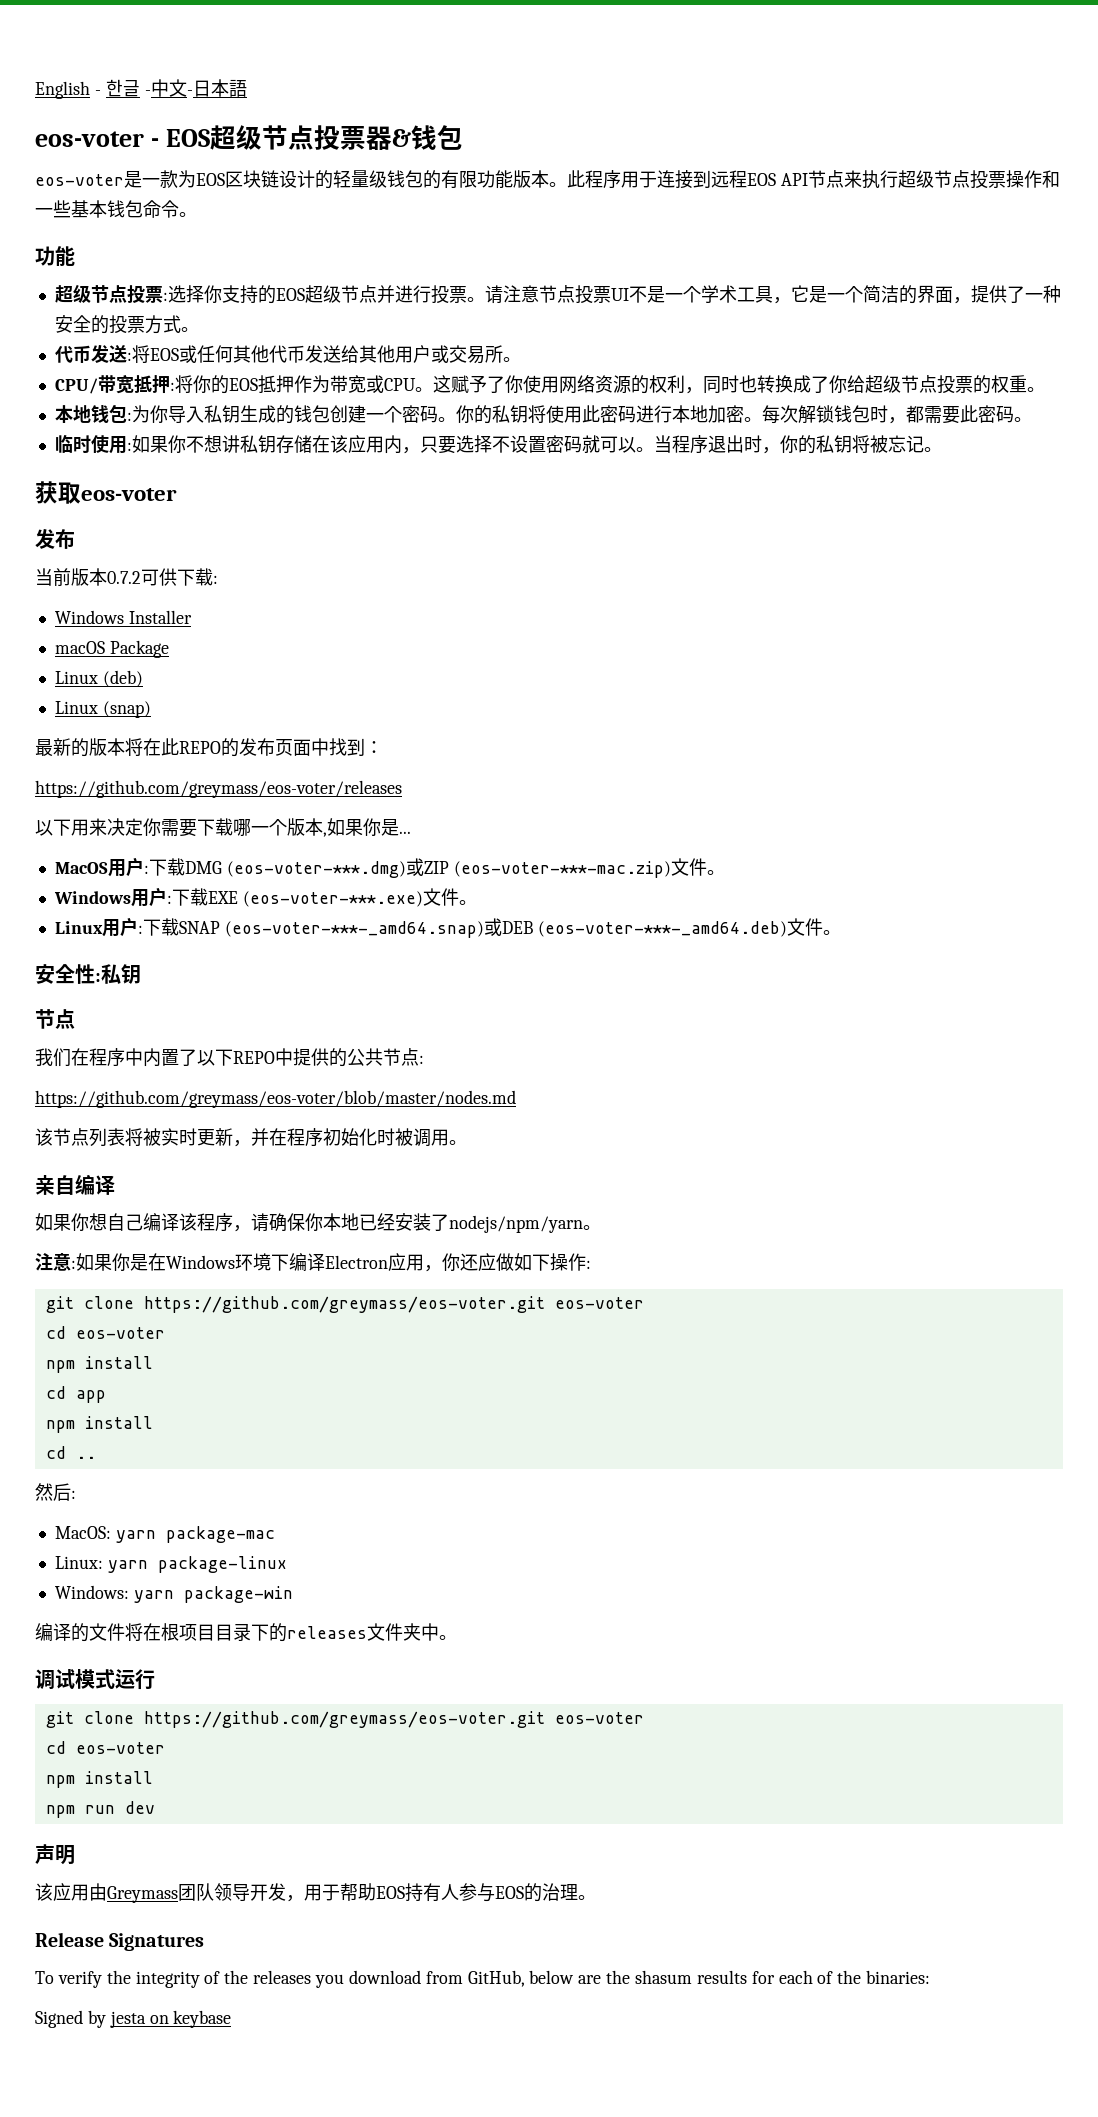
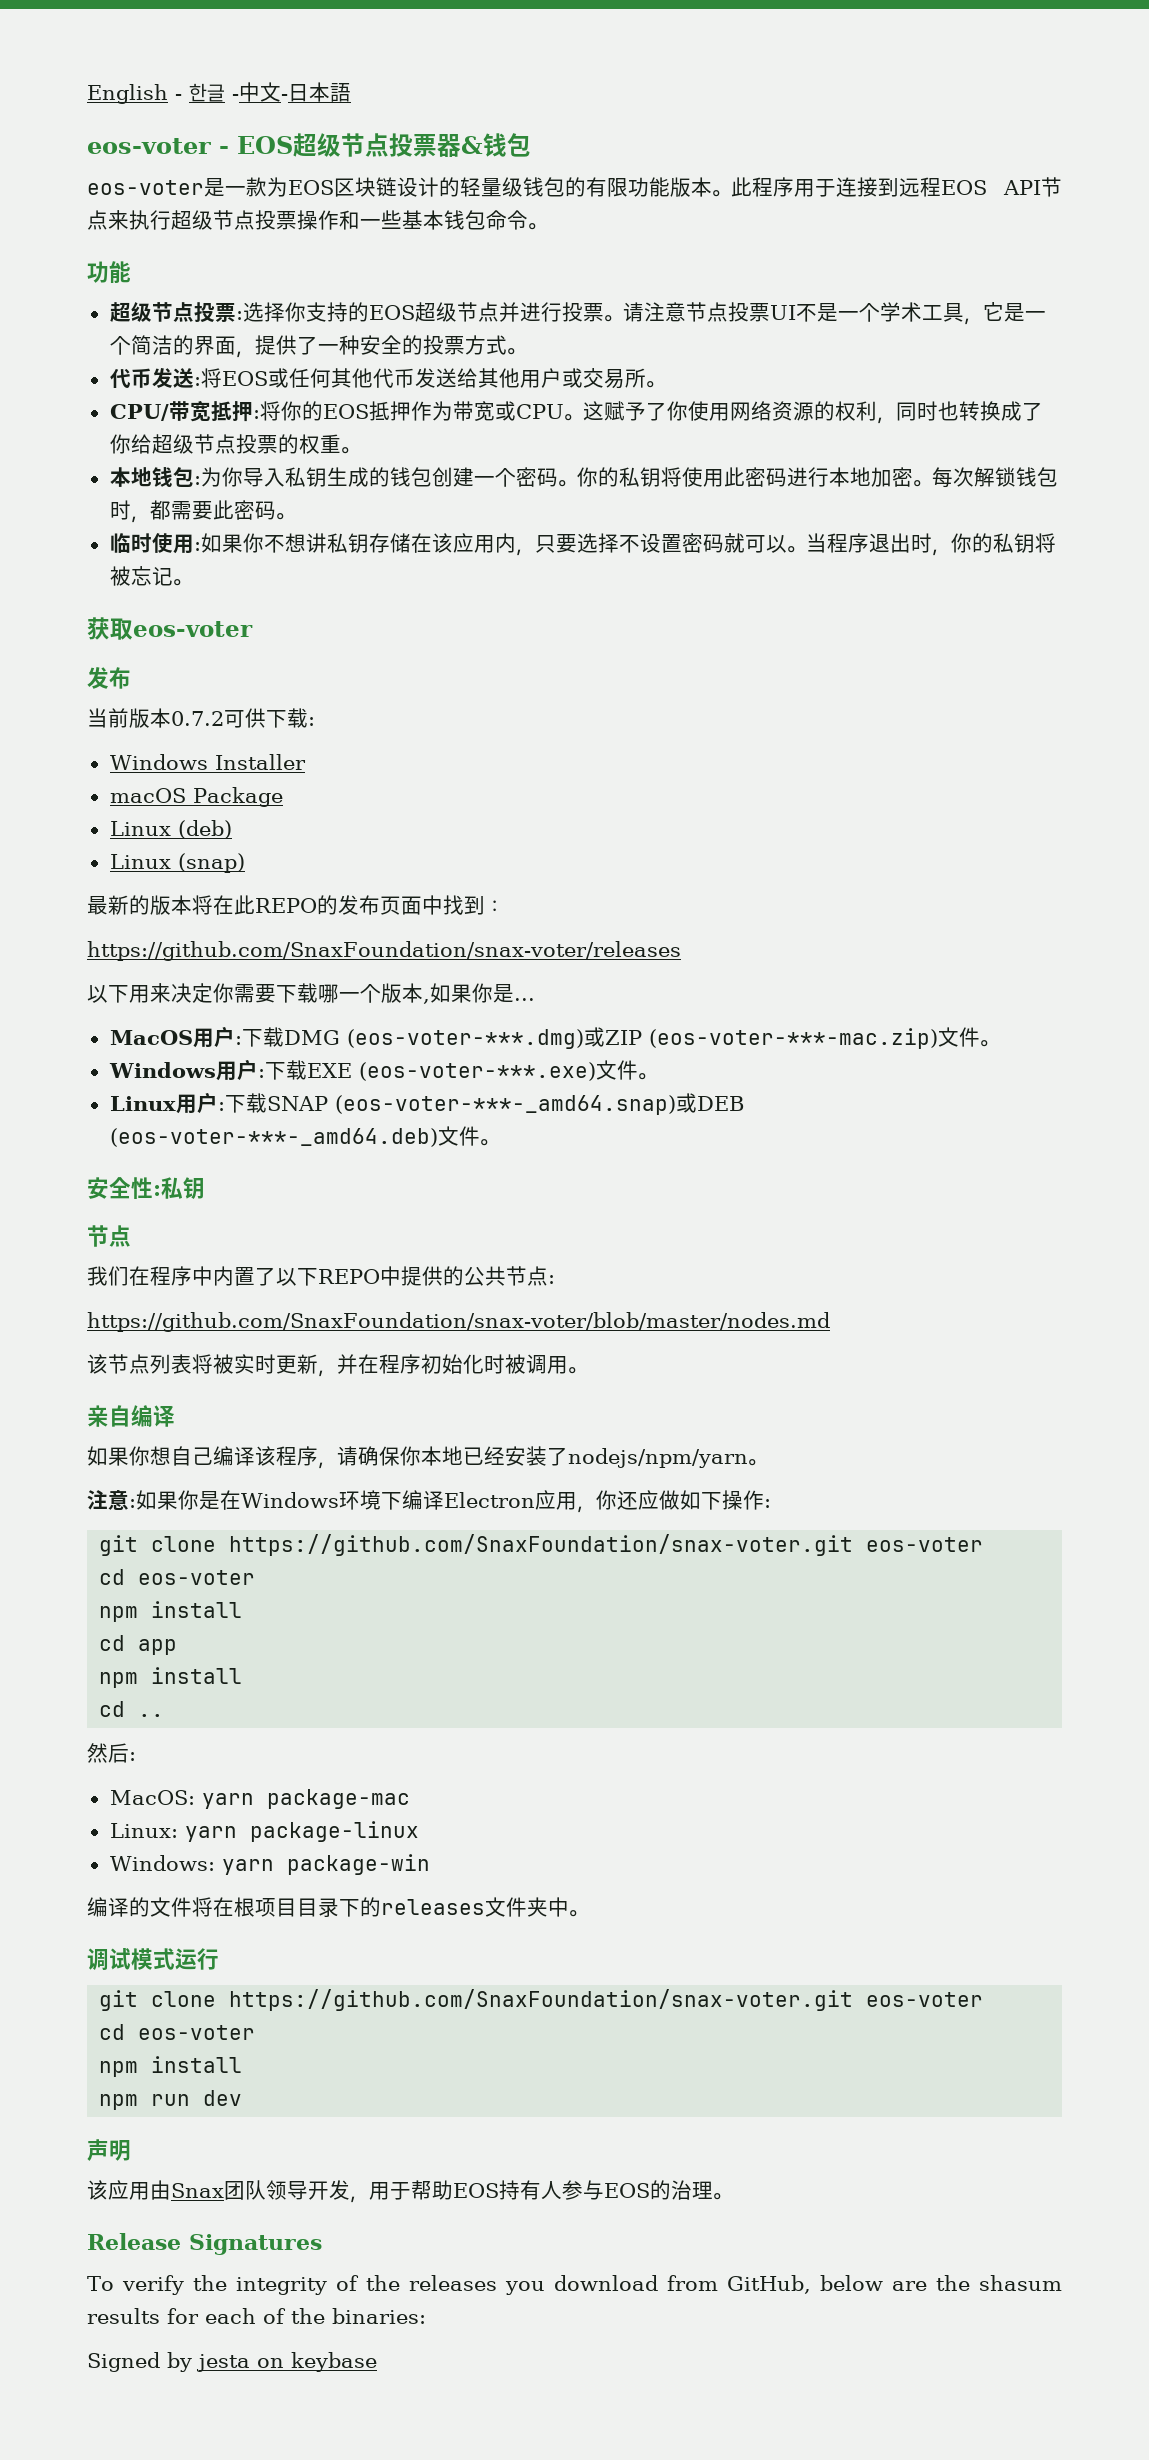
- https://github.com/greymass/eos-voter/releases
+ https://github.com/SnaxFoundation/snax-voter/releases
- https://github.com/greymass/eos-voter/blob/master/nodes.md
+ https://github.com/SnaxFoundation/snax-voter/blob/master/nodes.md
  注意:如果你是在Windows环境下编译Electron应用，你还应做如下操作:
- git clone https://github.com/greymass/eos-voter.git eos-voter
+ git clone https://github.com/SnaxFoundation/snax-voter.git eos-voter
  调试模式运行
- git clone https://github.com/greymass/eos-voter.git eos-voter
+ git clone https://github.com/SnaxFoundation/snax-voter.git eos-voter
- 该应用由Greymass团队领导开发，用于帮助EOS持有人参与EOS的治理。
+ 该应用由Snax团队领导开发，用于帮助EOS持有人参与EOS的治理。

